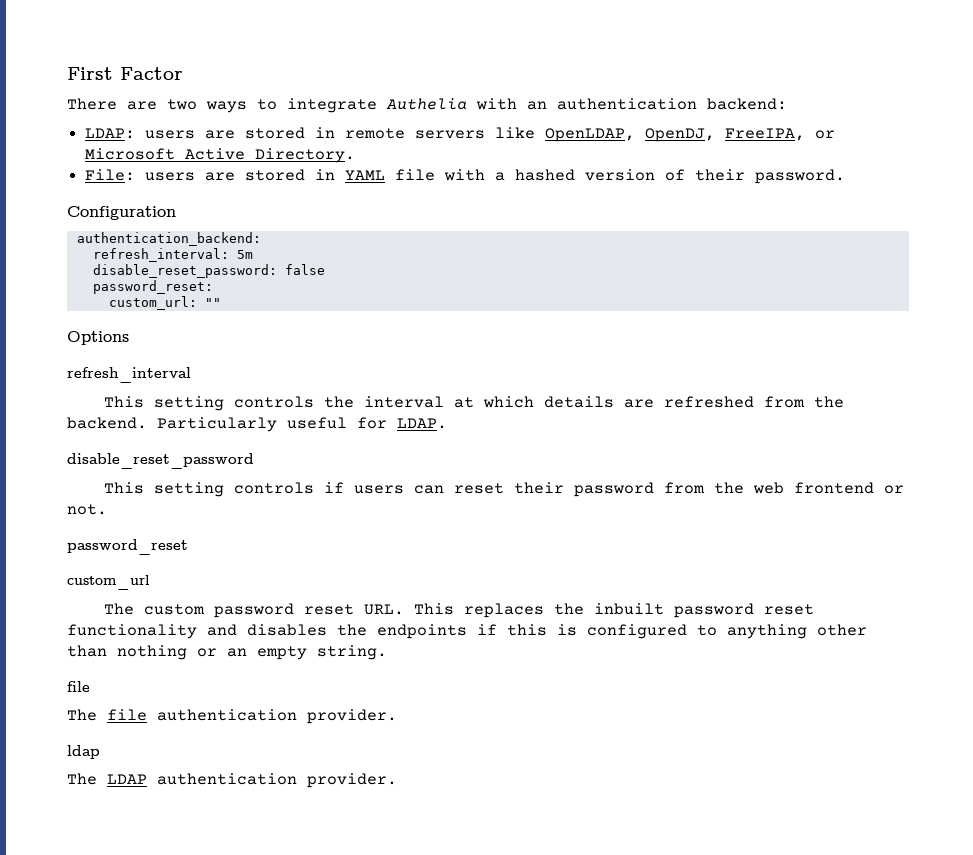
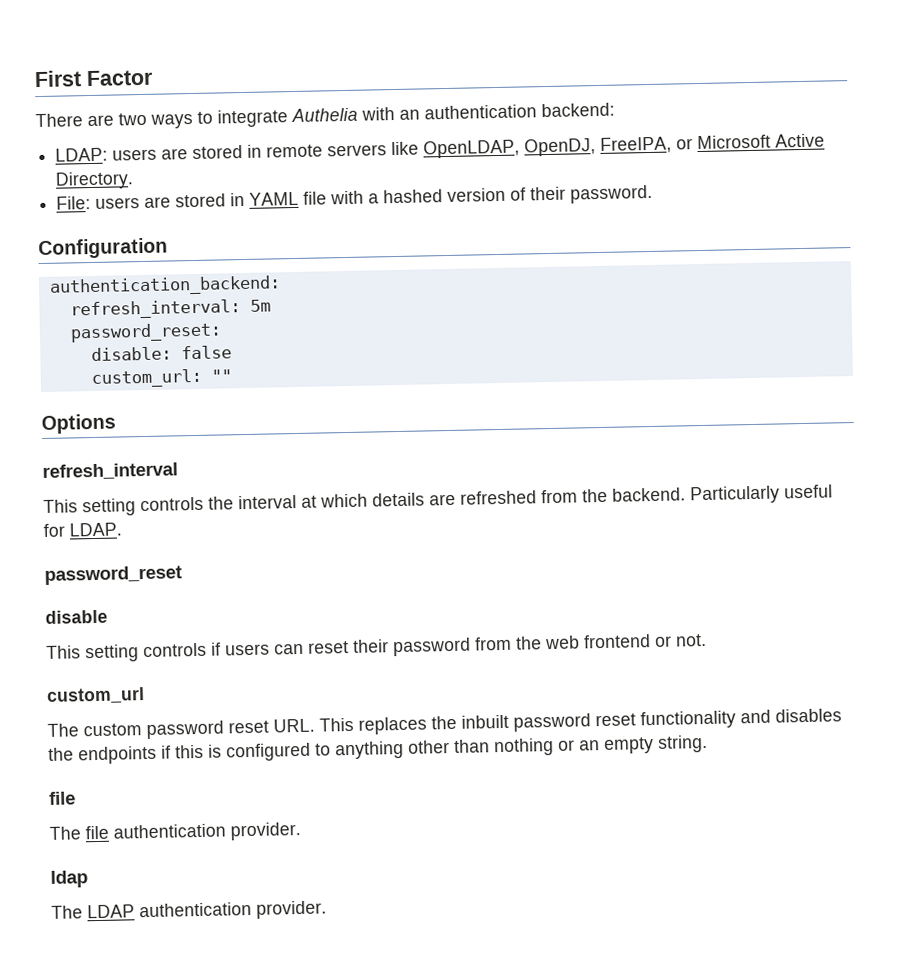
- disable_reset_password: false
+ password_reset:
+ disable: false
- password_reset:
- disable_reset_password
+ password_reset
+ disable
- password_reset

